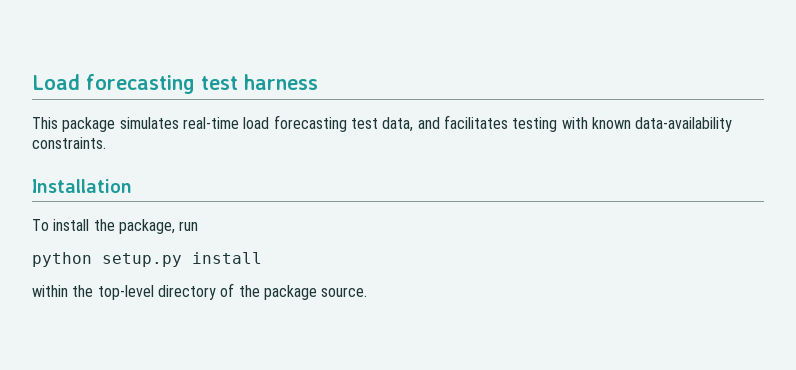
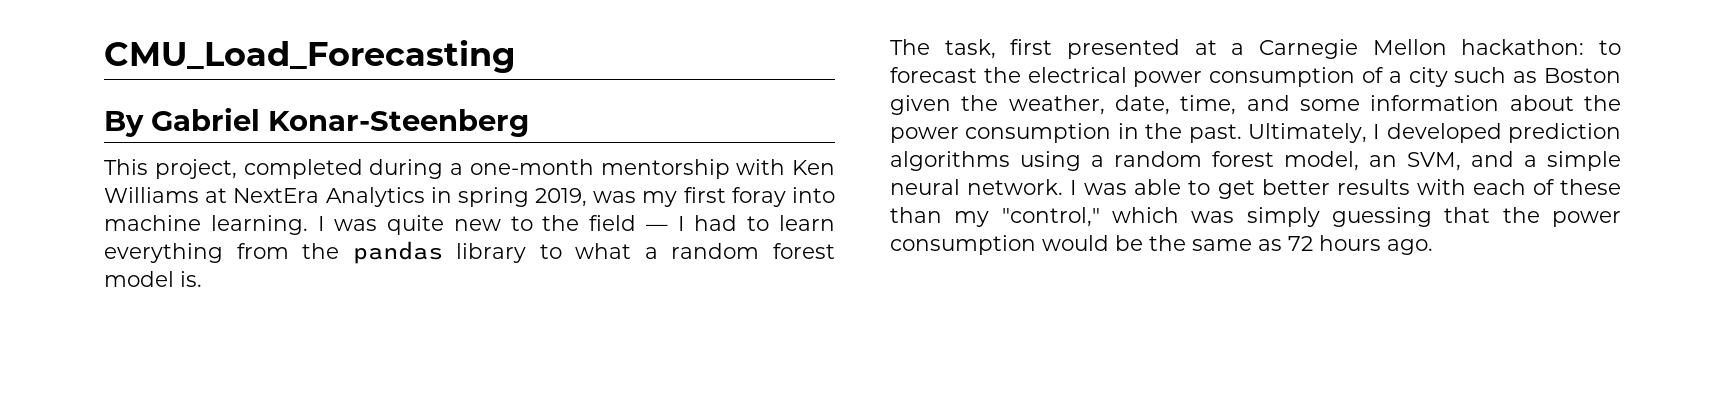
- Load forecasting test harness
- This package simulates real-time load forecasting test data, and facilitates testing with known data-availability constraints.
- Installation
- To install the package, run
- python setup.py install
- within the top-level directory of the package source.
+ CMU_Load_Forecasting
+ By Gabriel Konar-Steenberg
+ This project, completed during a one-month mentorship with Ken Williams at NextEra Analytics in spring 2019, was my first foray into machine learning. I was quite new to the field — I had to learn everything from the pandas library to what a random forest model is.
+ The task, first presented at a Carnegie Mellon hackathon: to forecast the electrical power consumption of a city such as Boston given the weather, date, time, and some information about the power consumption in the past. Ultimately, I developed prediction algorithms using a random forest model, an SVM, and a simple neural network. I was able to get better results with each of these than my "control," which was simply guessing that the power consumption would be the same as 72 hours ago.

